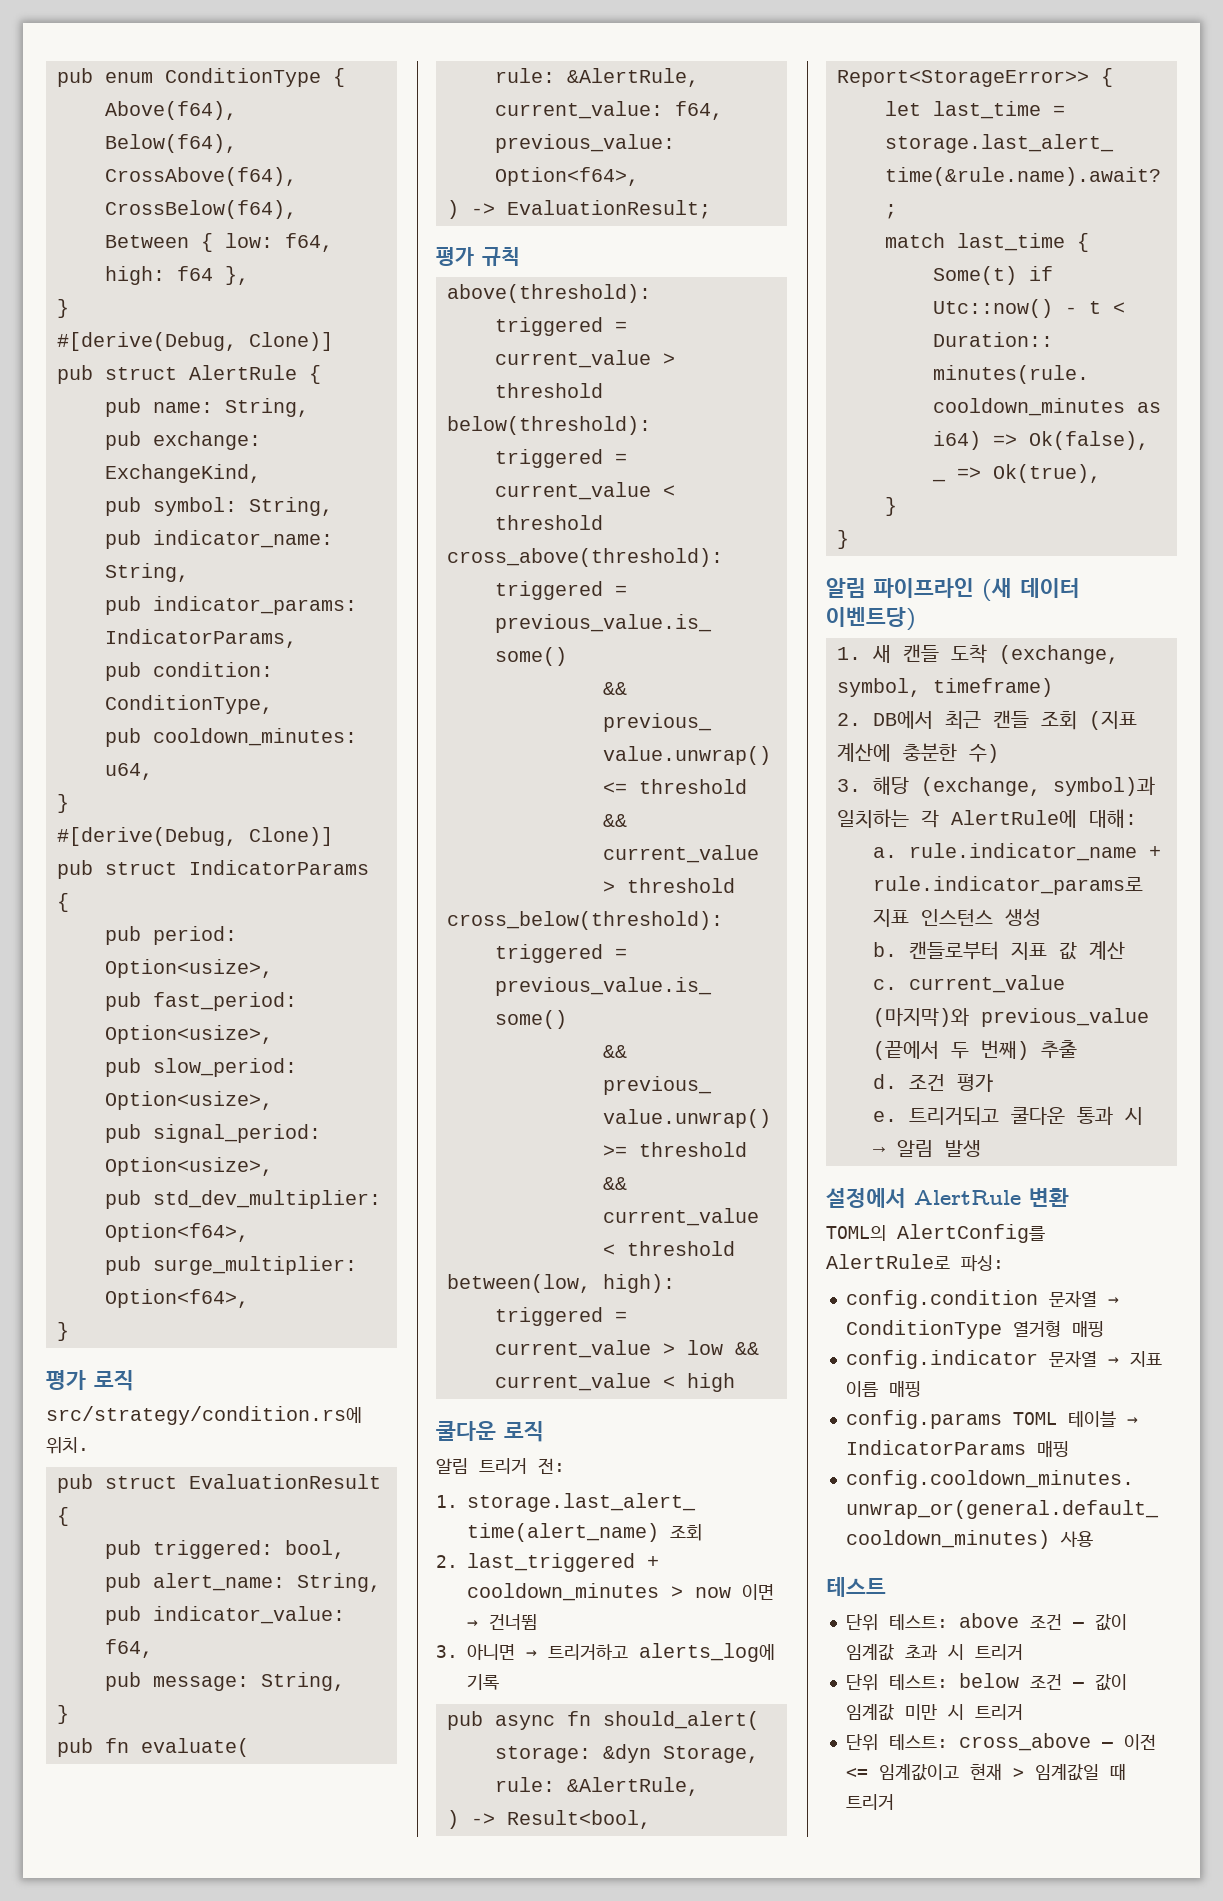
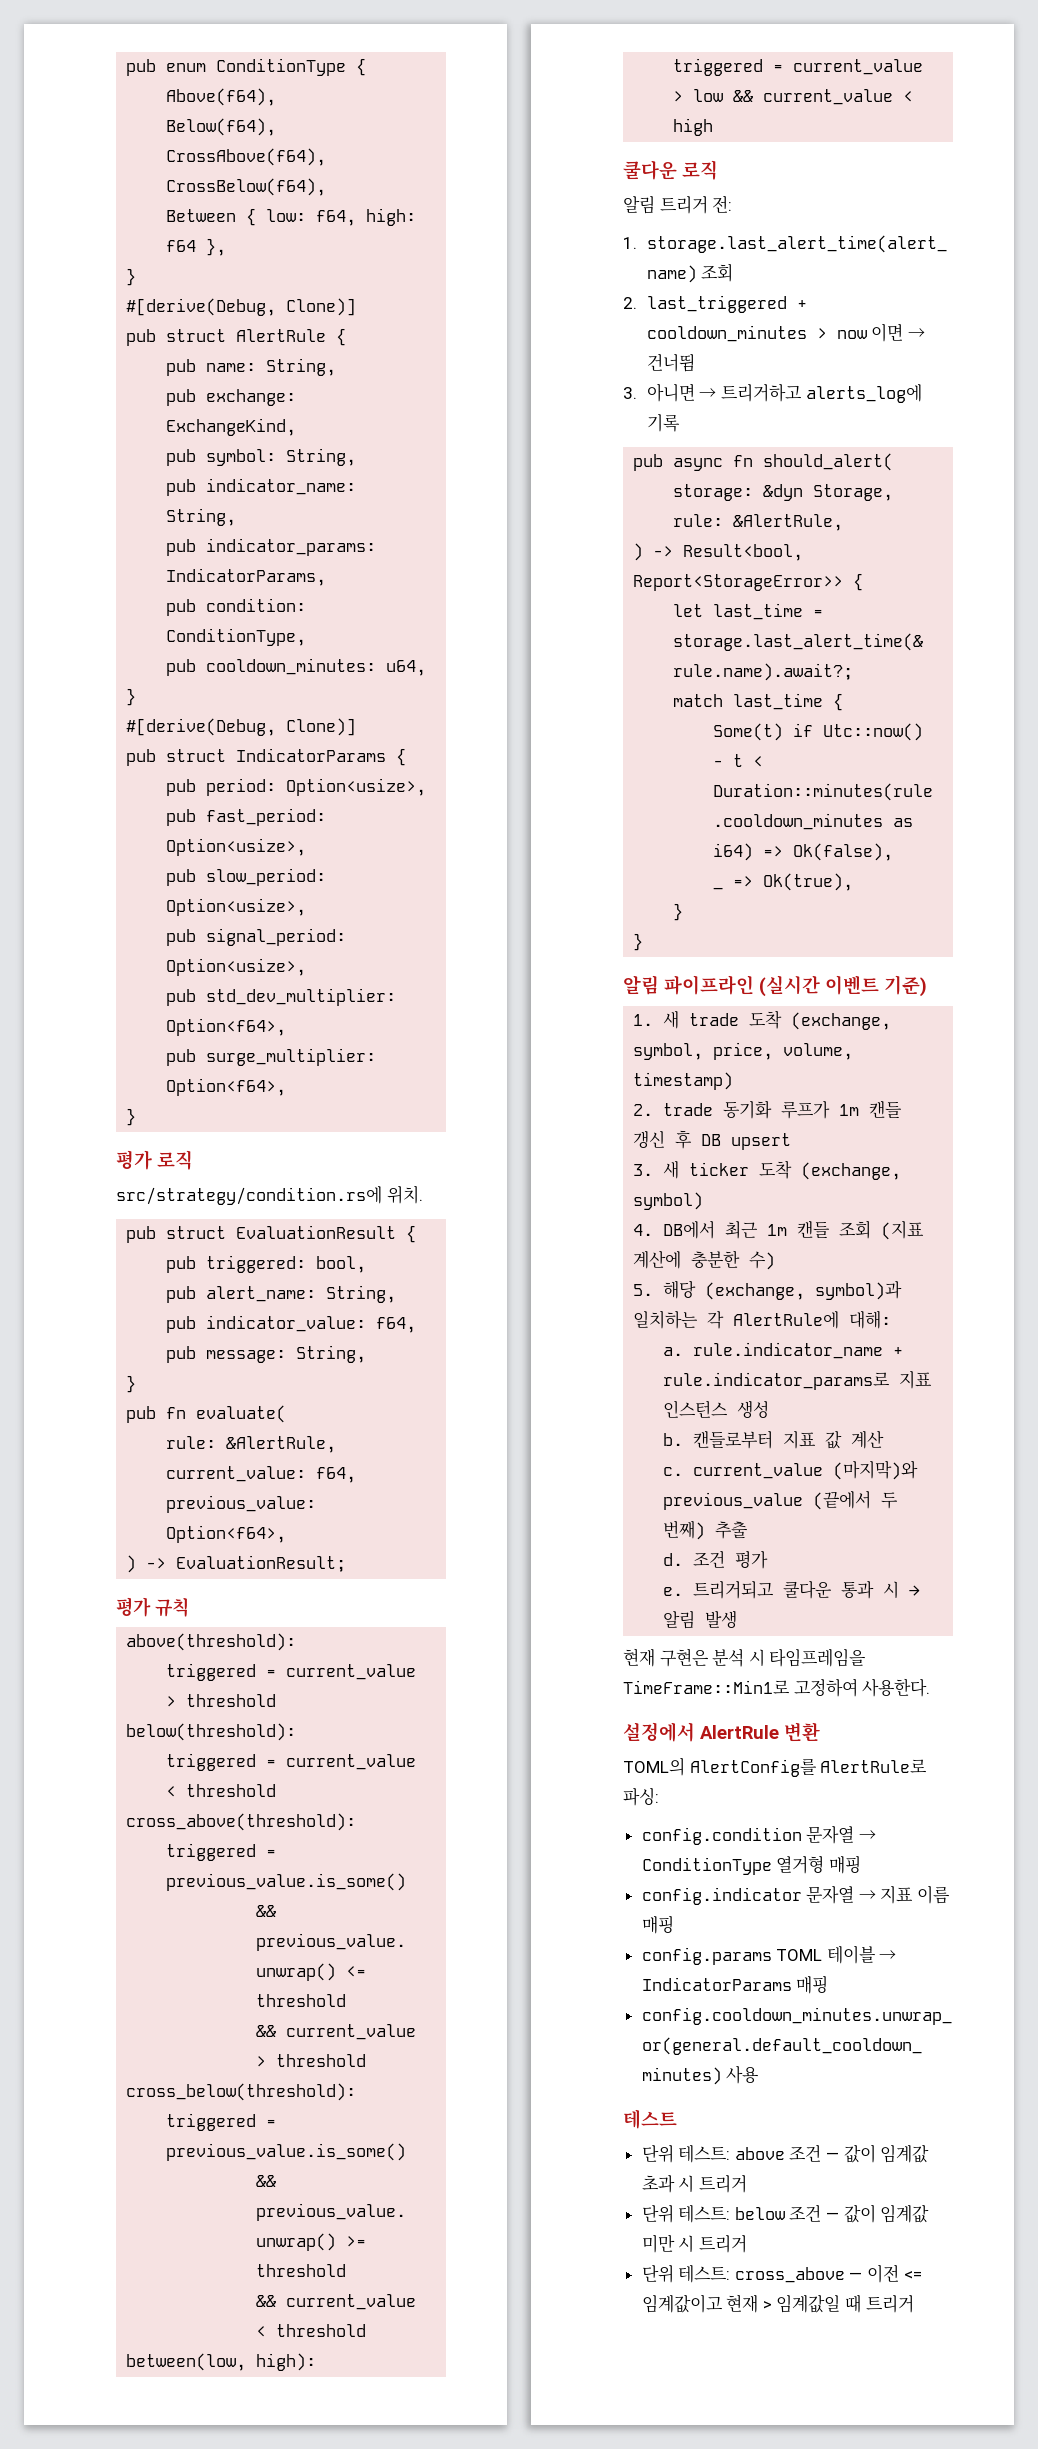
- 알림 파이프라인 (새 데이터 이벤트당)
+ 알림 파이프라인 (실시간 이벤트 기준)
- 1. 새 캔들 도착 (exchange, symbol, timeframe)
- 2. DB에서 최근 캔들 조회 (지표 계산에 충분한 수)
+ 1. 새 trade 도착 (exchange, symbol, price, volume, timestamp)
+ 2. trade 동기화 루프가 1m 캔들 갱신 후 DB upsert
+ 3. 새 ticker 도착 (exchange, symbol)
+ 4. DB에서 최근 1m 캔들 조회 (지표 계산에 충분한 수)
- 3. 해당 (exchange, symbol)과 일치하는 각 AlertRule에 대해:
+ 5. 해당 (exchange, symbol)과 일치하는 각 AlertRule에 대해:
+ 현재 구현은 분석 시 타임프레임을 TimeFrame::Min1로 고정하여 사용한다.

